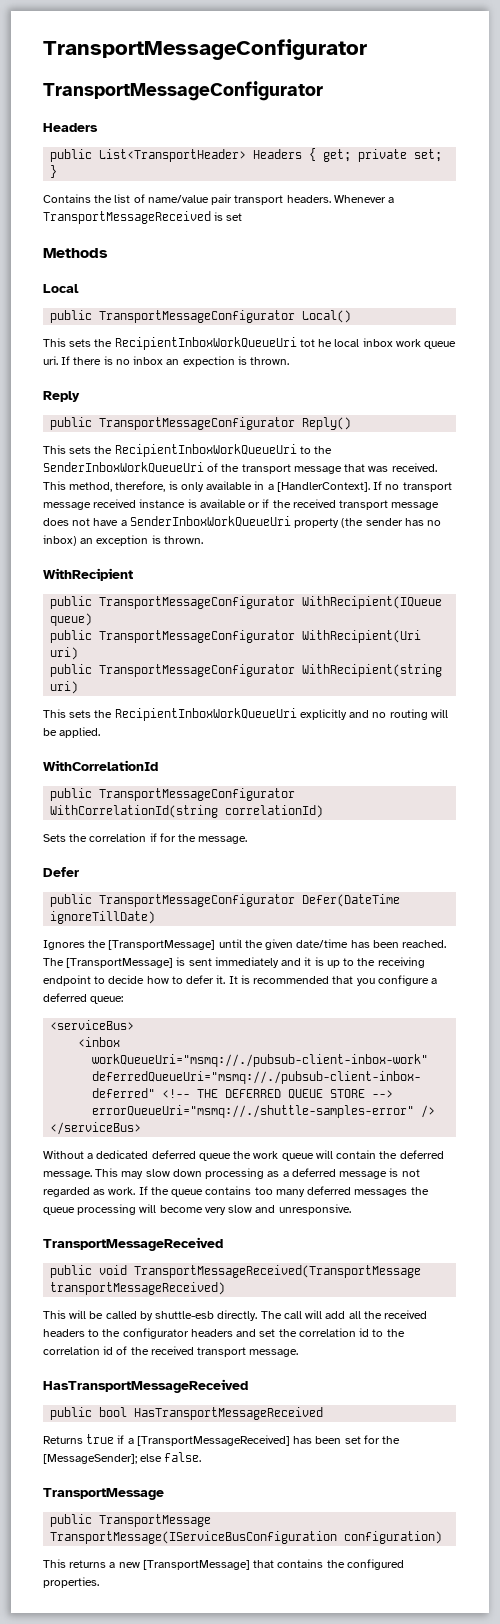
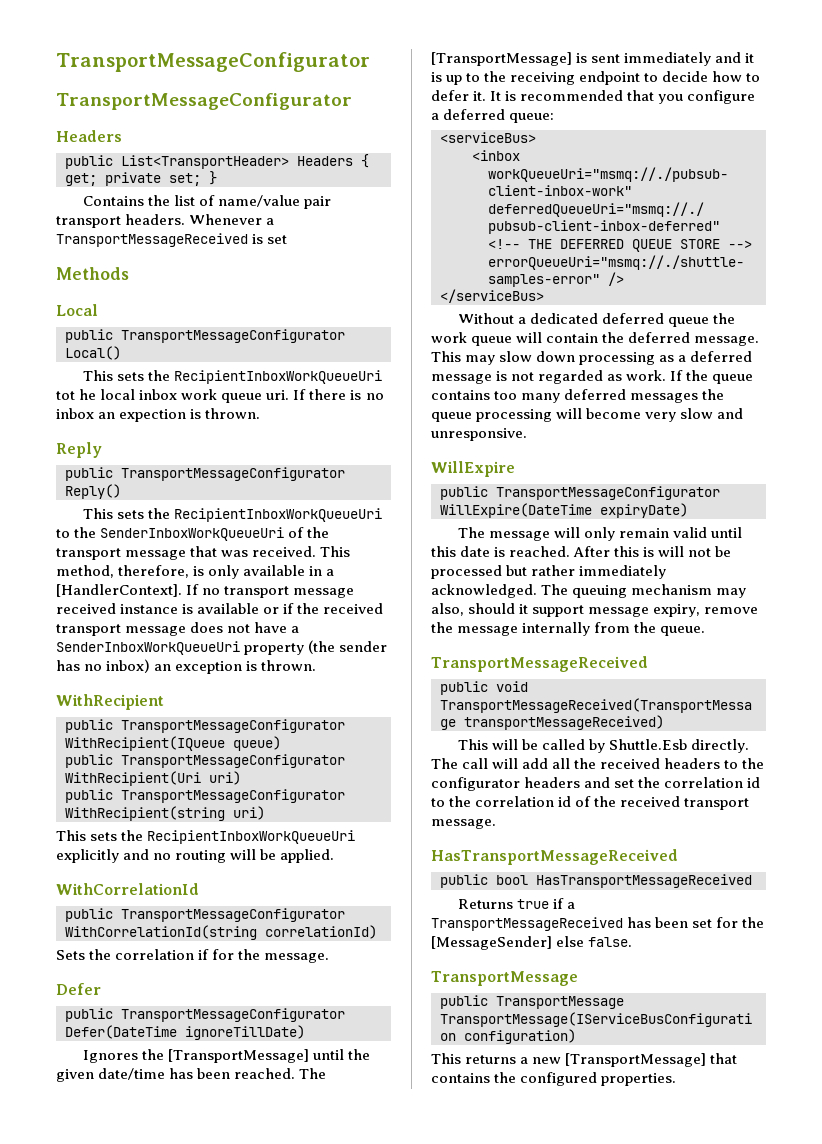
+ WillExpire
+ public TransportMessageConfigurator WillExpire(DateTime expiryDate)
+ The message will only remain valid until this date is reached. After this is will not be processed but rather immediately acknowledged. The queuing mechanism may also, should it support message expiry, remove the message internally from the queue.
- This will be called by shuttle-esb directly.
+ This will be called by Shuttle.Esb directly.
- Returns true if a [TransportMessageReceived] has been set for the [MessageSender]; else false.
+ Returns true if a TransportMessageReceived has been set for the [MessageSender] else false.

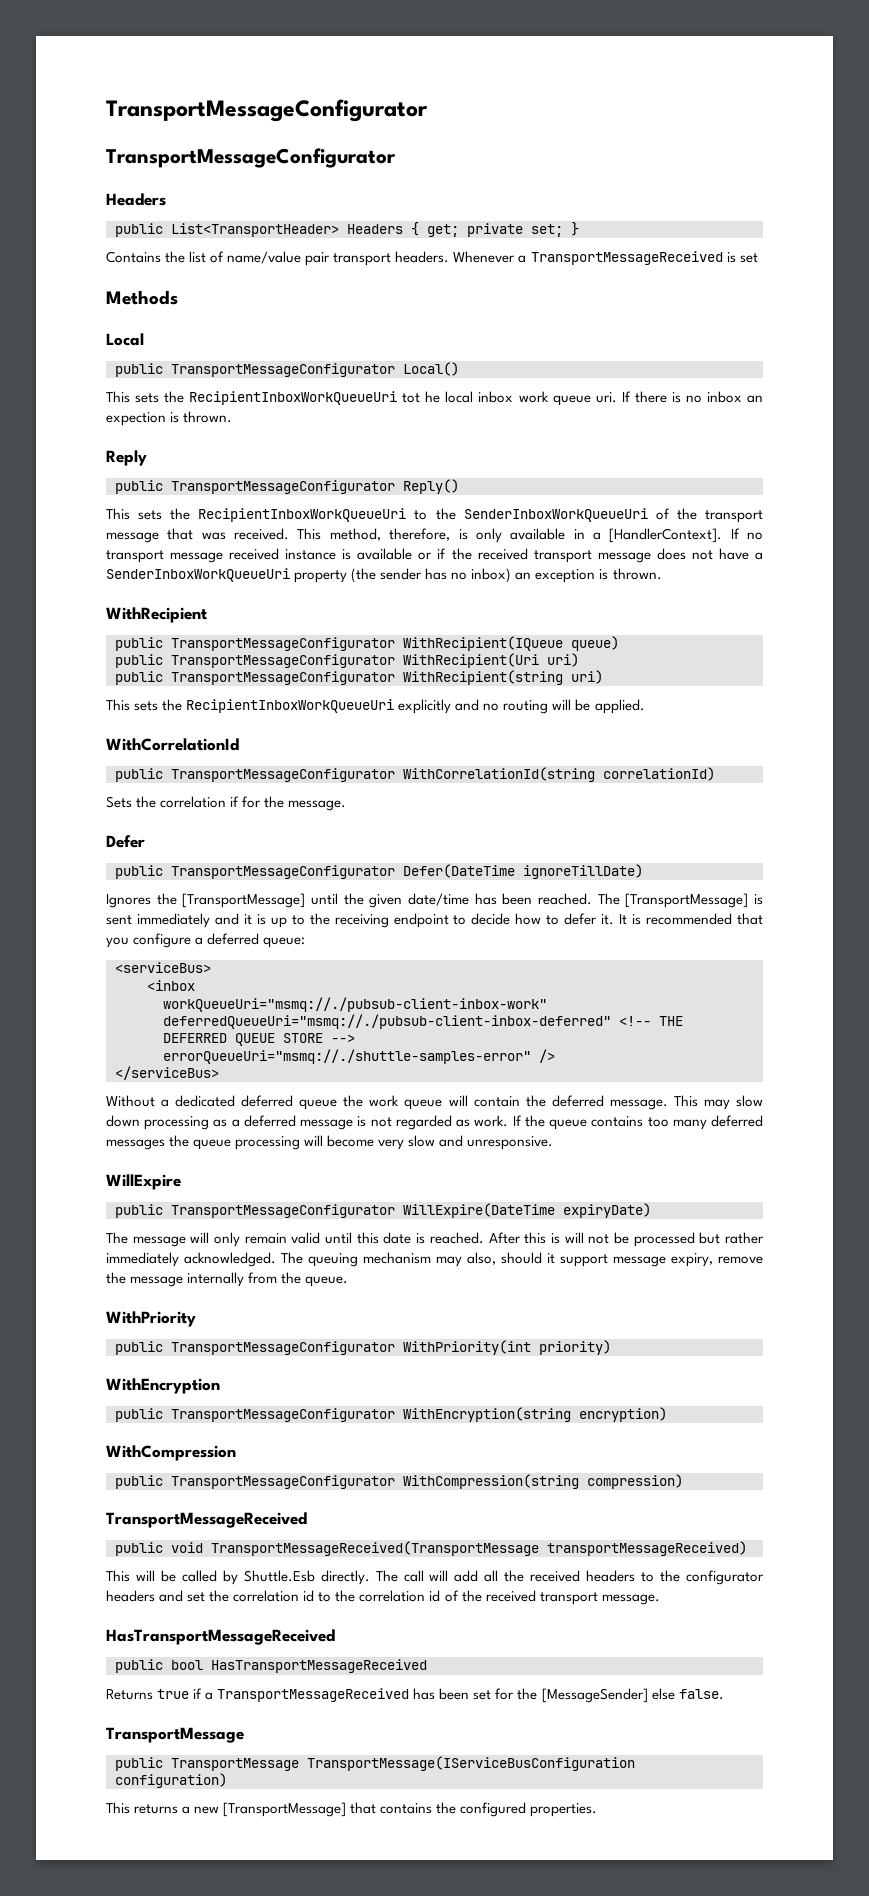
+ WithPriority
+ public TransportMessageConfigurator WithPriority(int priority)
+ WithEncryption
+ public TransportMessageConfigurator WithEncryption(string encryption)
+ WithCompression
+ public TransportMessageConfigurator WithCompression(string compression)

